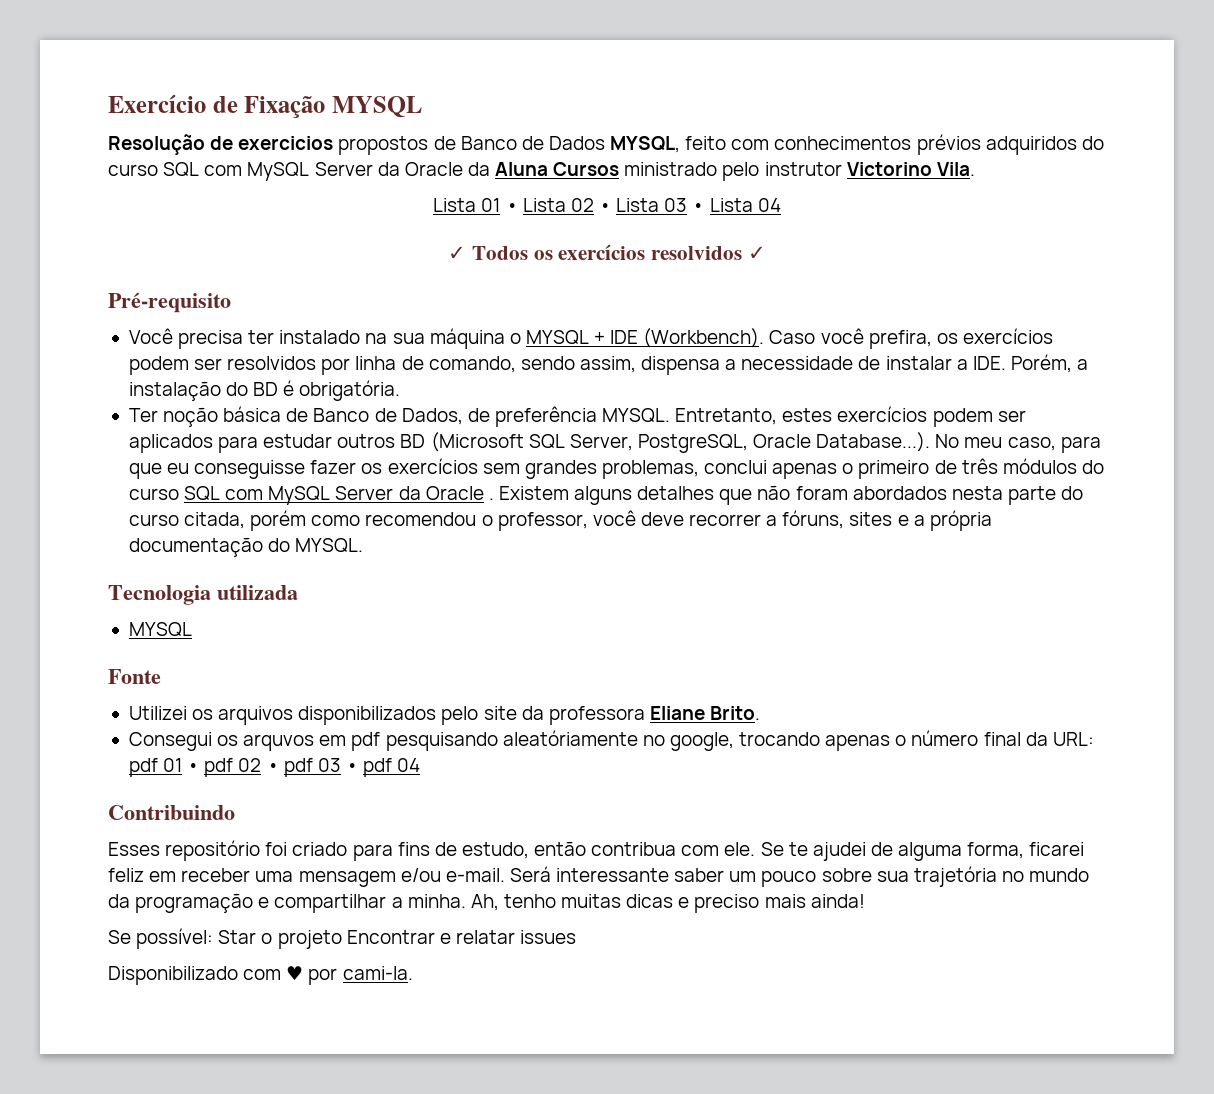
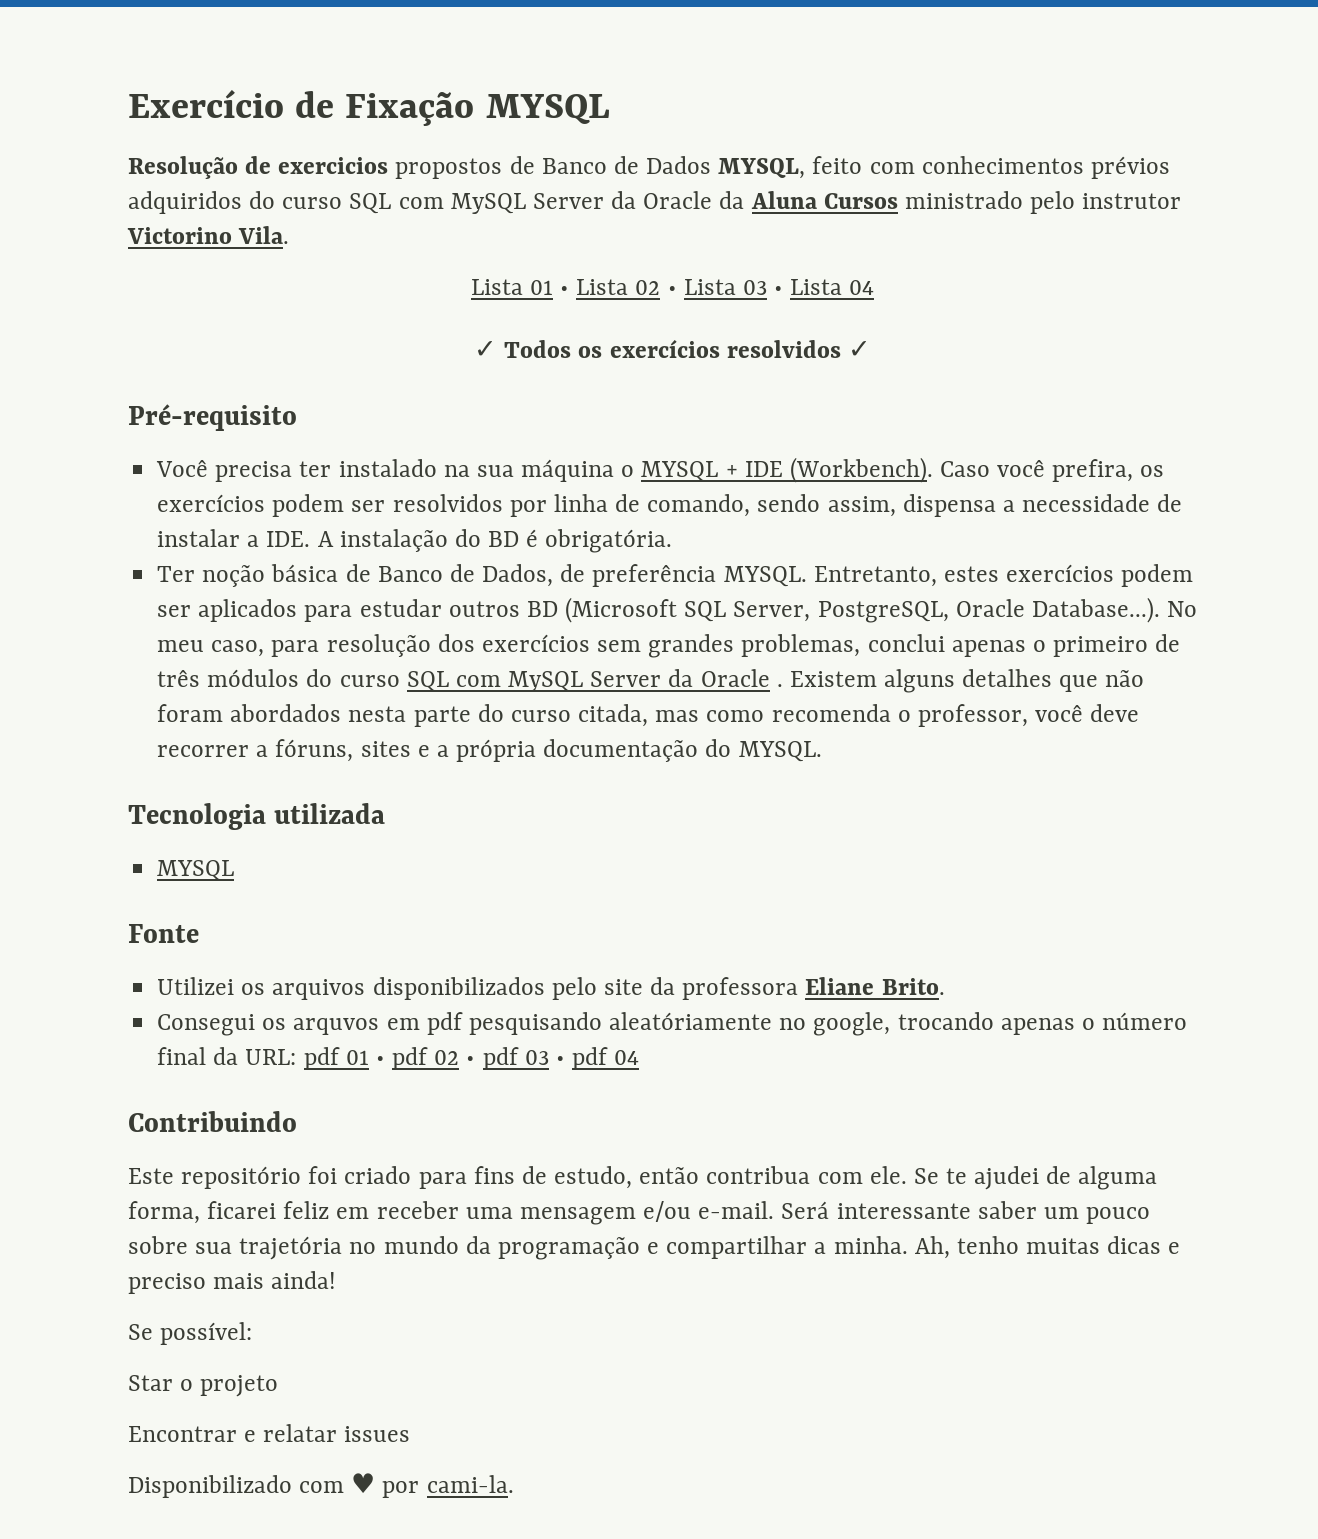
- Caso você prefira, os exercícios podem ser resolvidos por linha de comando, sendo assim, dispensa a necessidade de instalar a IDE. Porém, a instalação do BD é obrigatória.
+ Caso você prefira, os exercícios podem ser resolvidos por linha de comando, sendo assim, dispensa a necessidade de instalar a IDE. A instalação do BD é obrigatória.
- Entretanto, estes exercícios podem ser aplicados para estudar outros BD (Microsoft SQL Server, PostgreSQL, Oracle Database...). No meu caso, para que eu conseguisse fazer os exercícios sem grandes problemas, conclui apenas o primeiro de três módulos do curso SQL com MySQL Server da Oracle .
+ Entretanto, estes exercícios podem ser aplicados para estudar outros BD (Microsoft SQL Server, PostgreSQL, Oracle Database...). No meu caso, para resolução dos exercícios sem grandes problemas, conclui apenas o primeiro de três módulos do curso SQL com MySQL Server da Oracle .
- Existem alguns detalhes que não foram abordados nesta parte do curso citada, porém como recomendou o professor, você deve recorrer a fóruns, sites e a própria documentação do MYSQL.
+ Existem alguns detalhes que não foram abordados nesta parte do curso citada, mas como recomenda o professor, você deve recorrer a fóruns, sites e a própria documentação do MYSQL.
- Esses repositório foi criado para fins de estudo, então contribua com ele.
+ Este repositório foi criado para fins de estudo, então contribua com ele.
- Se possível: Star o projeto Encontrar e relatar issues
+ Se possível:
+ Star o projeto
+ Encontrar e relatar issues

